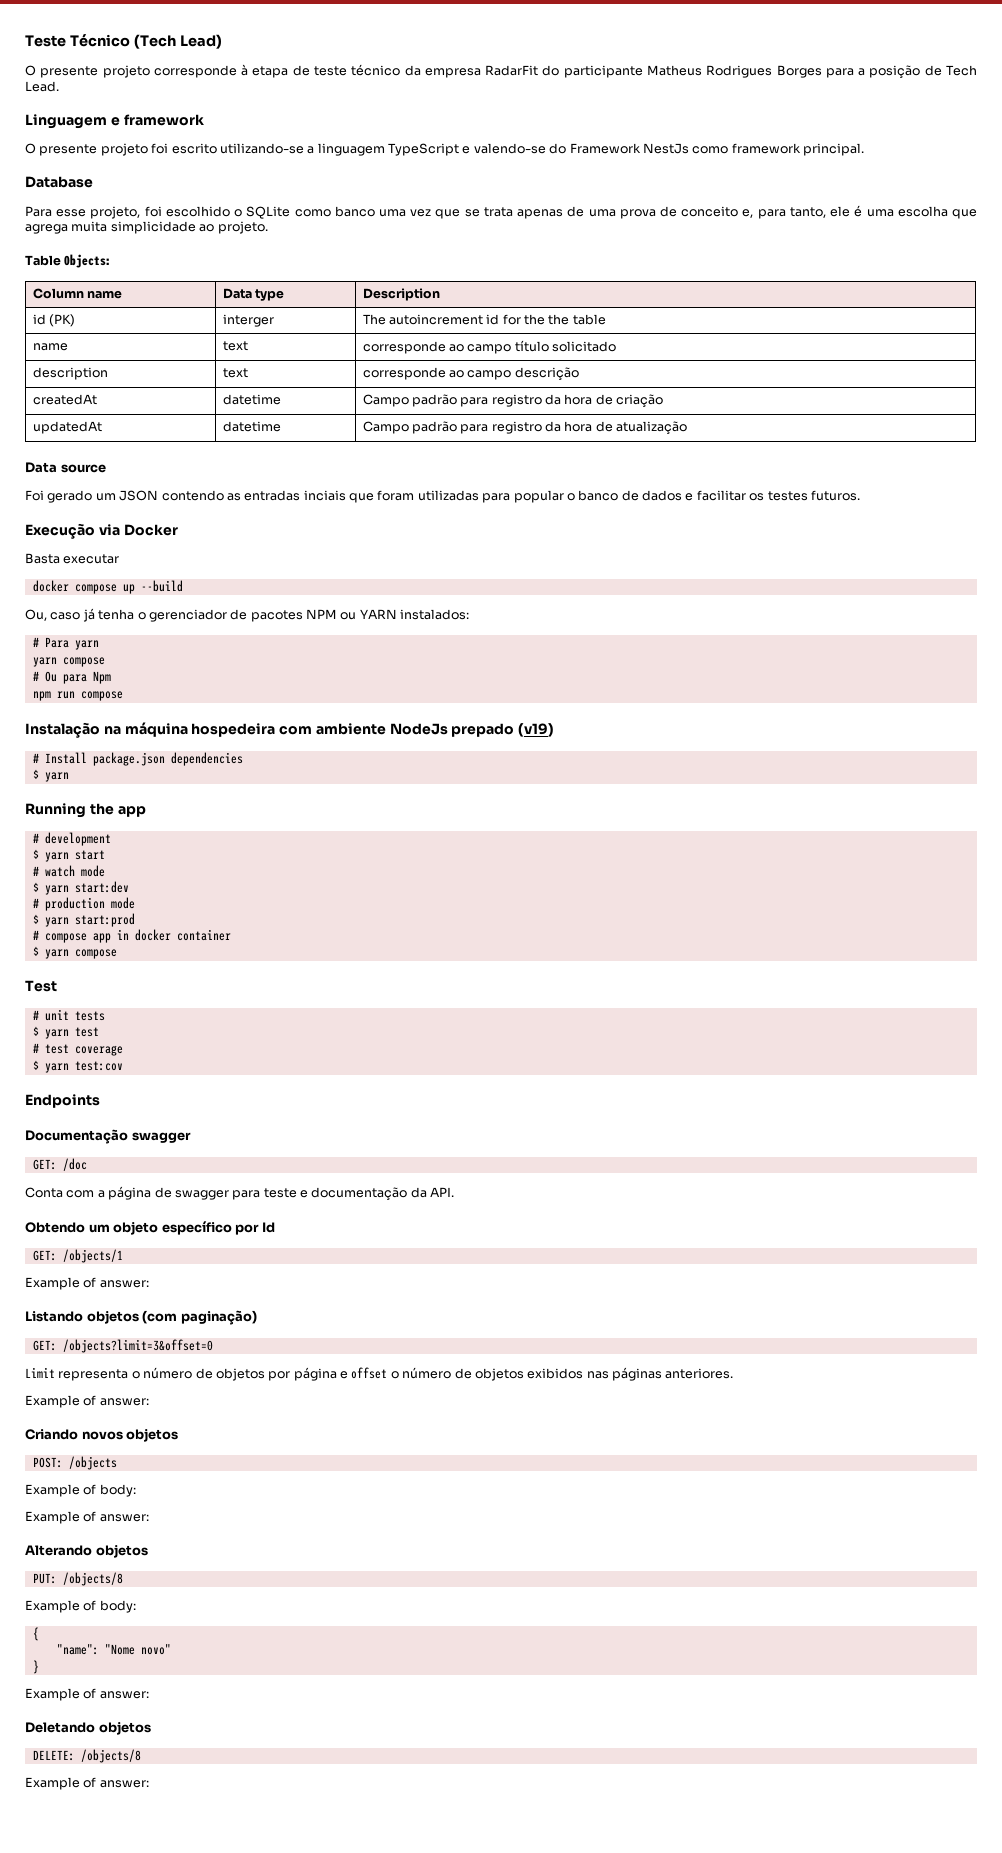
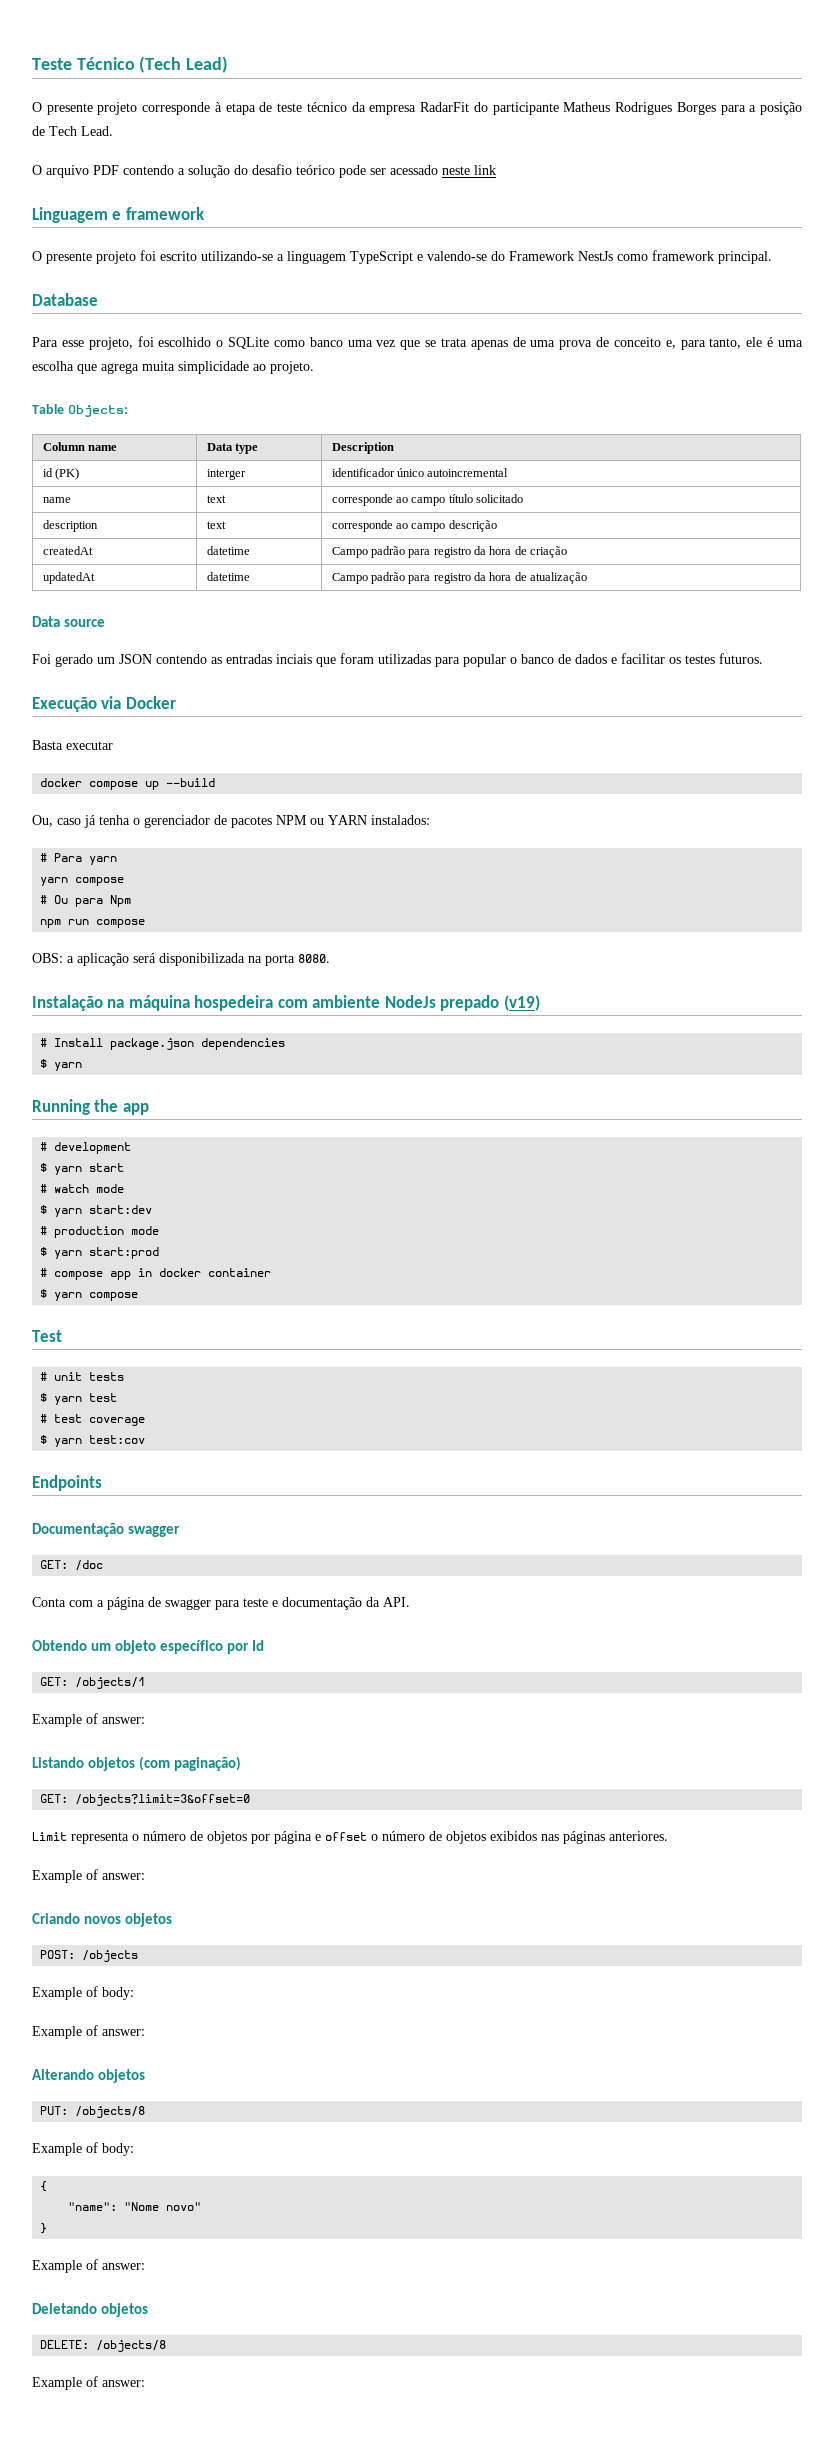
+ O arquivo PDF contendo a solução do desafio teórico pode ser acessado neste link
- id (PK) | interger | The autoincrement id for the the table
+ id (PK) | interger | identificador único autoincremental
+ OBS: a aplicação será disponibilizada na porta 8080.

